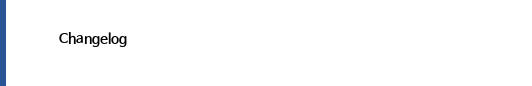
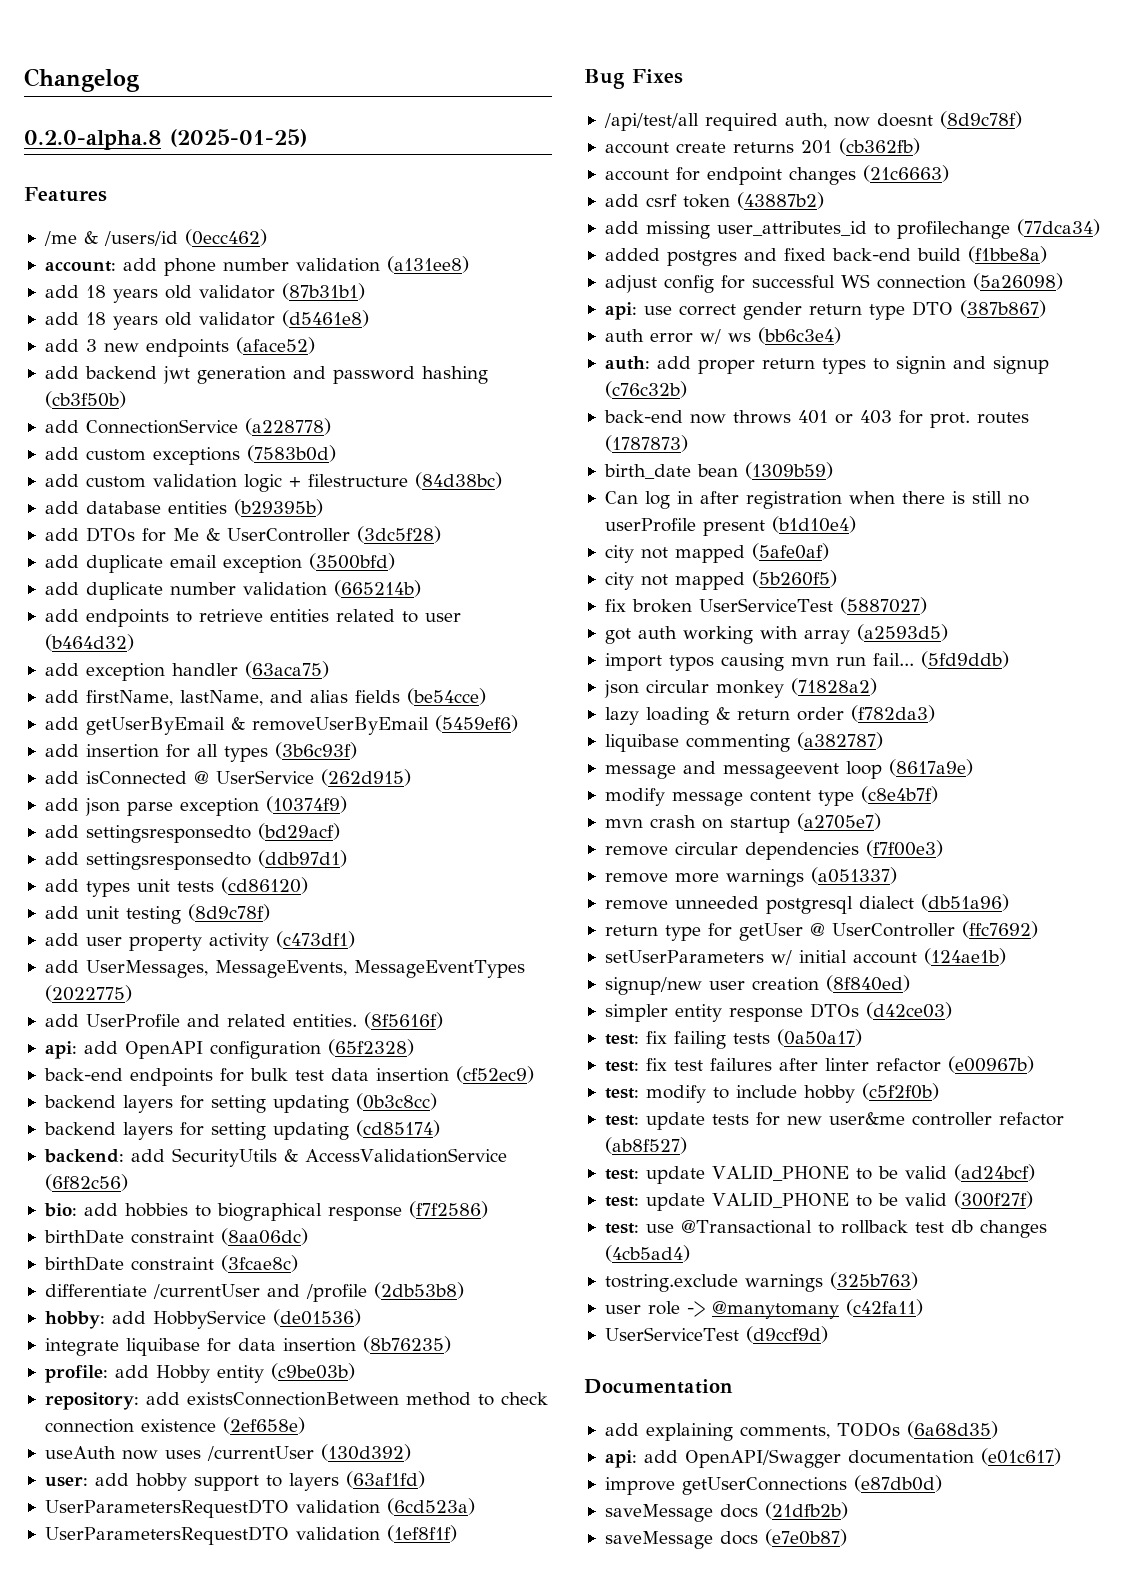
+ 0.2.0-alpha.8 (2025-01-25)
+ Features
+ /me & /users/id (0ecc462)
+ account: add phone number validation (a131ee8)
+ add 18 years old validator (87b31b1)
+ add 18 years old validator (d5461e8)
+ add 3 new endpoints (aface52)
+ add backend jwt generation and password hashing (cb3f50b)
+ add ConnectionService (a228778)
+ add custom exceptions (7583b0d)
+ add custom validation logic + filestructure (84d38bc)
+ add database entities (b29395b)
+ add DTOs for Me & UserController (3dc5f28)
+ add duplicate email exception (3500bfd)
+ add duplicate number validation (665214b)
+ add endpoints to retrieve entities related to user (b464d32)
+ add exception handler (63aca75)
+ add firstName, lastName, and alias fields (be54cce)
+ add getUserByEmail & removeUserByEmail (5459ef6)
+ add insertion for all types (3b6c93f)
+ add isConnected @ UserService (262d915)
+ add json parse exception (10374f9)
+ add settingsresponsedto (bd29acf)
+ add settingsresponsedto (ddb97d1)
+ add types unit tests (cd86120)
+ add unit testing (8d9c78f)
+ add user property activity (c473df1)
+ add UserMessages, MessageEvents, MessageEventTypes (2022775)
+ add UserProfile and related entities. (8f5616f)
+ api: add OpenAPI configuration (65f2328)
+ back-end endpoints for bulk test data insertion (cf52ec9)
+ backend layers for setting updating (0b3c8cc)
+ backend layers for setting updating (cd85174)
+ backend: add SecurityUtils & AccessValidationService (6f82c56)
+ bio: add hobbies to biographical response (f7f2586)
+ birthDate constraint (8aa06dc)
+ birthDate constraint (3fcae8c)
+ differentiate /currentUser and /profile (2db53b8)
+ hobby: add HobbyService (de01536)
+ integrate liquibase for data insertion (8b76235)
+ profile: add Hobby entity (c9be03b)
+ repository: add existsConnectionBetween method to check connection existence (2ef658e)
+ useAuth now uses /currentUser (130d392)
+ user: add hobby support to layers (63af1fd)
+ UserParametersRequestDTO validation (6cd523a)
+ UserParametersRequestDTO validation (1ef8f1f)
+ Bug Fixes
+ /api/test/all required auth, now doesnt (8d9c78f)
+ account create returns 201 (cb362fb)
+ account for endpoint changes (21c6663)
+ add csrf token (43887b2)
+ add missing user_attributes_id to profilechange (77dca34)
+ added postgres and fixed back-end build (f1bbe8a)
+ adjust config for successful WS connection (5a26098)
+ api: use correct gender return type DTO (387b867)
+ auth error w/ ws (bb6c3e4)
+ auth: add proper return types to signin and signup (c76c32b)
+ back-end now throws 401 or 403 for prot. routes (1787873)
+ birth_date bean (1309b59)
+ Can log in after registration when there is still no userProfile present (b1d10e4)
+ city not mapped (5afe0af)
+ city not mapped (5b260f5)
+ fix broken UserServiceTest (5887027)
+ got auth working with array (a2593d5)
+ import typos causing mvn run fail... (5fd9ddb)
+ json circular monkey (71828a2)
+ lazy loading & return order (f782da3)
+ liquibase commenting (a382787)
+ message and messageevent loop (8617a9e)
+ modify message content type (c8e4b7f)
+ mvn crash on startup (a2705e7)
+ remove circular dependencies (f7f00e3)
+ remove more warnings (a051337)
+ remove unneeded postgresql dialect (db51a96)
+ return type for getUser @ UserController (ffc7692)
+ setUserParameters w/ initial account (124ae1b)
+ signup/new user creation (8f840ed)
+ simpler entity response DTOs (d42ce03)
+ test: fix failing tests (0a50a17)
+ test: fix test failures after linter refactor (e00967b)
+ test: modify to include hobby (c5f2f0b)
+ test: update tests for new user&me controller refactor (ab8f527)
+ test: update VALID_PHONE to be valid (ad24bcf)
+ test: update VALID_PHONE to be valid (300f27f)
+ test: use @Transactional to rollback test db changes (4cb5ad4)
+ tostring.exclude warnings (325b763)
+ user role -> @manytomany (c42fa11)
+ UserServiceTest (d9ccf9d)
+ Documentation
+ add explaining comments, TODOs (6a68d35)
+ api: add OpenAPI/Swagger documentation (e01c617)
+ improve getUserConnections (e87db0d)
+ saveMessage docs (21dfb2b)
+ saveMessage docs (e7e0b87)

